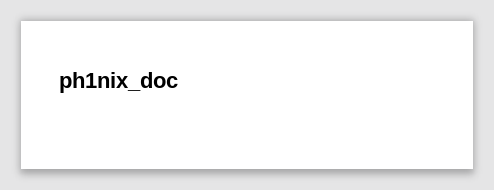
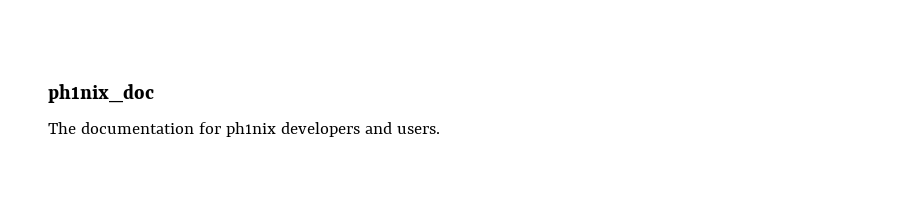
+ The documentation for ph1nix developers and users.

